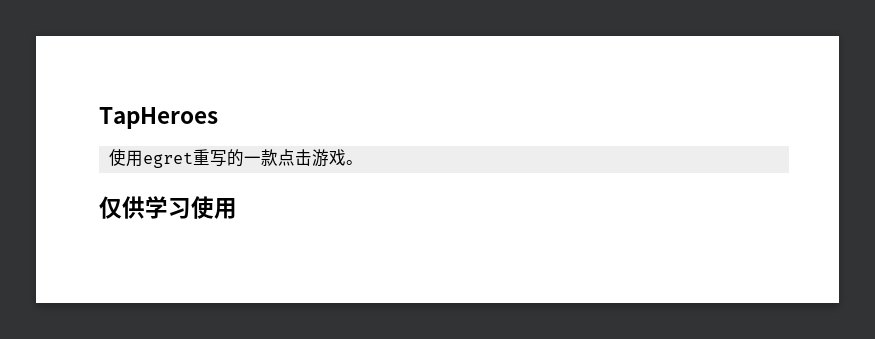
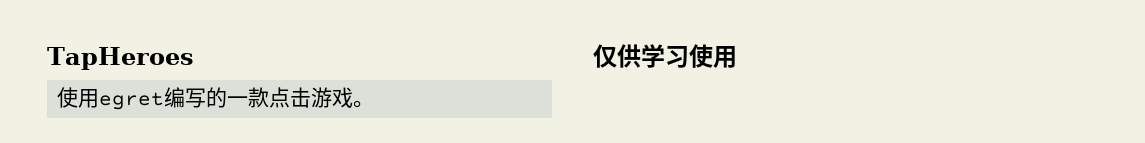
- 使用egret重写的一款点击游戏。
+ 使用egret编写的一款点击游戏。

